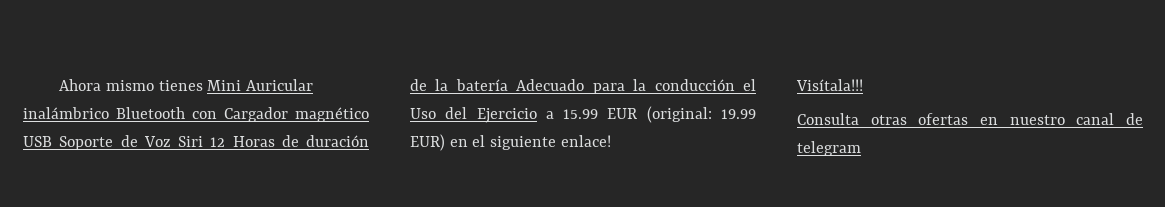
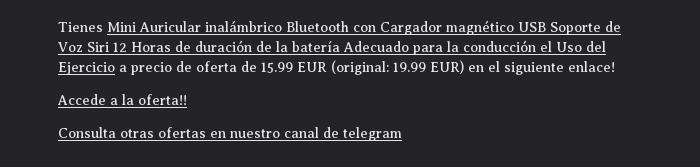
- Ahora mismo tienes Mini Auricular inalámbrico Bluetooth con Cargador magnético USB Soporte de Voz Siri 12 Horas de duración de la batería Adecuado para la conducción el Uso del Ejercicio a 15.99 EUR (original: 19.99 EUR) en el siguiente enlace!
+ Tienes Mini Auricular inalámbrico Bluetooth con Cargador magnético USB Soporte de Voz Siri 12 Horas de duración de la batería Adecuado para la conducción el Uso del Ejercicio a precio de oferta de 15.99 EUR (original: 19.99 EUR) en el siguiente enlace!
- Visítala!!!
+ Accede a la oferta!!

